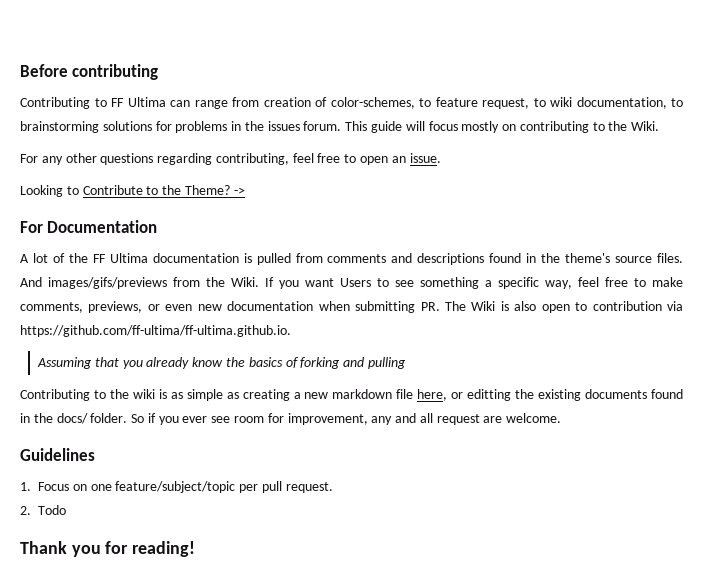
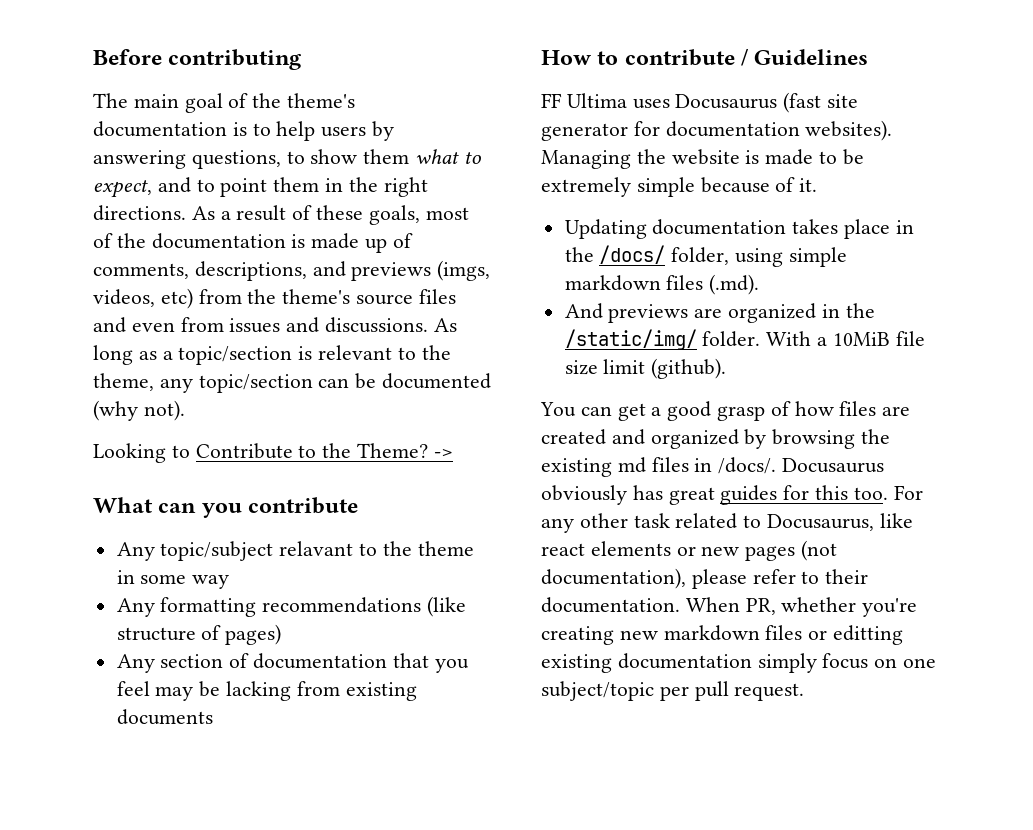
- Contributing to FF Ultima can range from creation of color-schemes, to feature request, to wiki documentation, to brainstorming solutions for problems in the issues forum. This guide will focus mostly on contributing to the Wiki.
- For any other questions regarding contributing, feel free to open an issue.
+ The main goal of the theme's documentation is to help users by answering questions, to show them what to expect, and to point them in the right directions. As a result of these goals, most of the documentation is made up of comments, descriptions, and previews (imgs, videos, etc) from the theme's source files and even from issues and discussions. As long as a topic/section is relevant to the theme, any topic/section can be documented (why not).
- For Documentation
- A lot of the FF Ultima documentation is pulled from comments and descriptions found in the theme's source files. And images/gifs/previews from the Wiki. If you want Users to see something a specific way, feel free to make comments, previews, or even new documentation when submitting PR. The Wiki is also open to contribution via https://github.com/ff-ultima/ff-ultima.github.io.
- Assuming that you already know the basics of forking and pulling
- Contributing to the wiki is as simple as creating a new markdown file here, or editting the existing documents found in the docs/ folder. So if you ever see room for improvement, any and all request are welcome.
- Guidelines
- 1. Focus on one feature/subject/topic per pull request.
+ What can you contribute
+ Any topic/subject relavant to the theme in some way
+ Any formatting recommendations (like structure of pages)
+ Any section of documentation that you feel may be lacking from existing documents
+ How to contribute / Guidelines
+ FF Ultima uses Docusaurus (fast site generator for documentation websites). Managing the website is made to be extremely simple because of it.
+ Updating documentation takes place in the /docs/ folder, using simple markdown files (.md).
+ And previews are organized in the /static/img/ folder. With a 10MiB file size limit (github).
+ You can get a good grasp of how files are created and organized by browsing the existing md files in /docs/. Docusaurus obviously has great guides for this too. For any other task related to Docusaurus, like react elements or new pages (not documentation), please refer to their documentation. When PR, whether you're creating new markdown files or editting existing documentation simply focus on one subject/topic per pull request.
- 2. Todo
- Thank you for reading!

